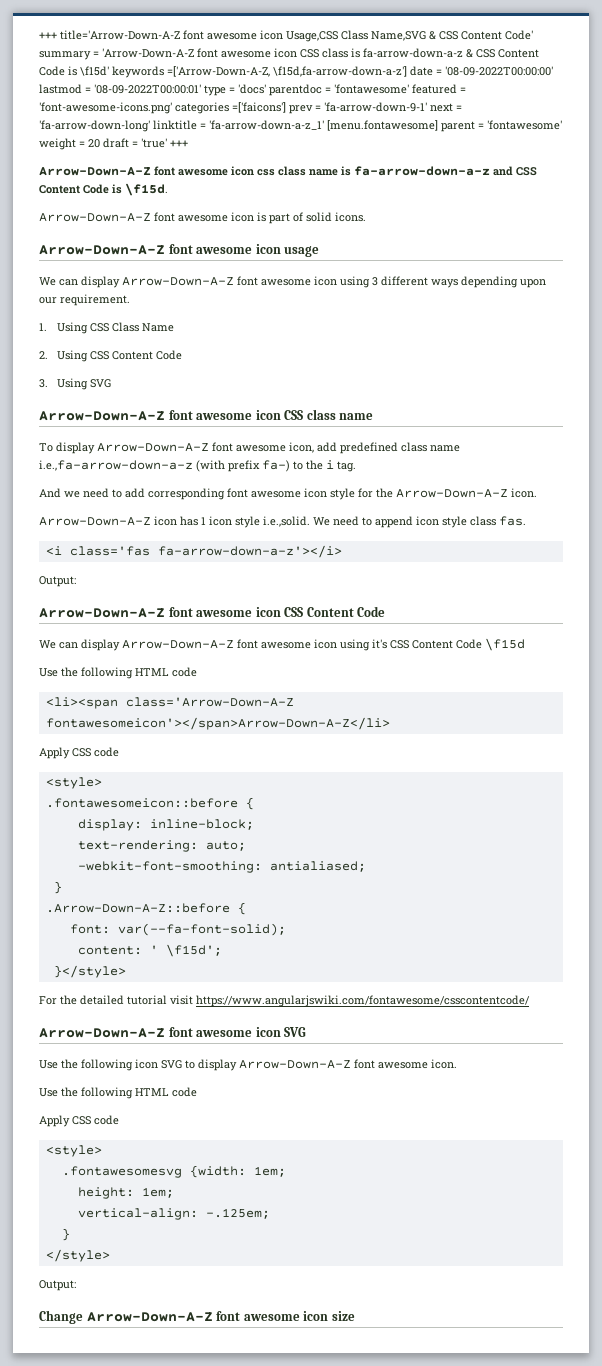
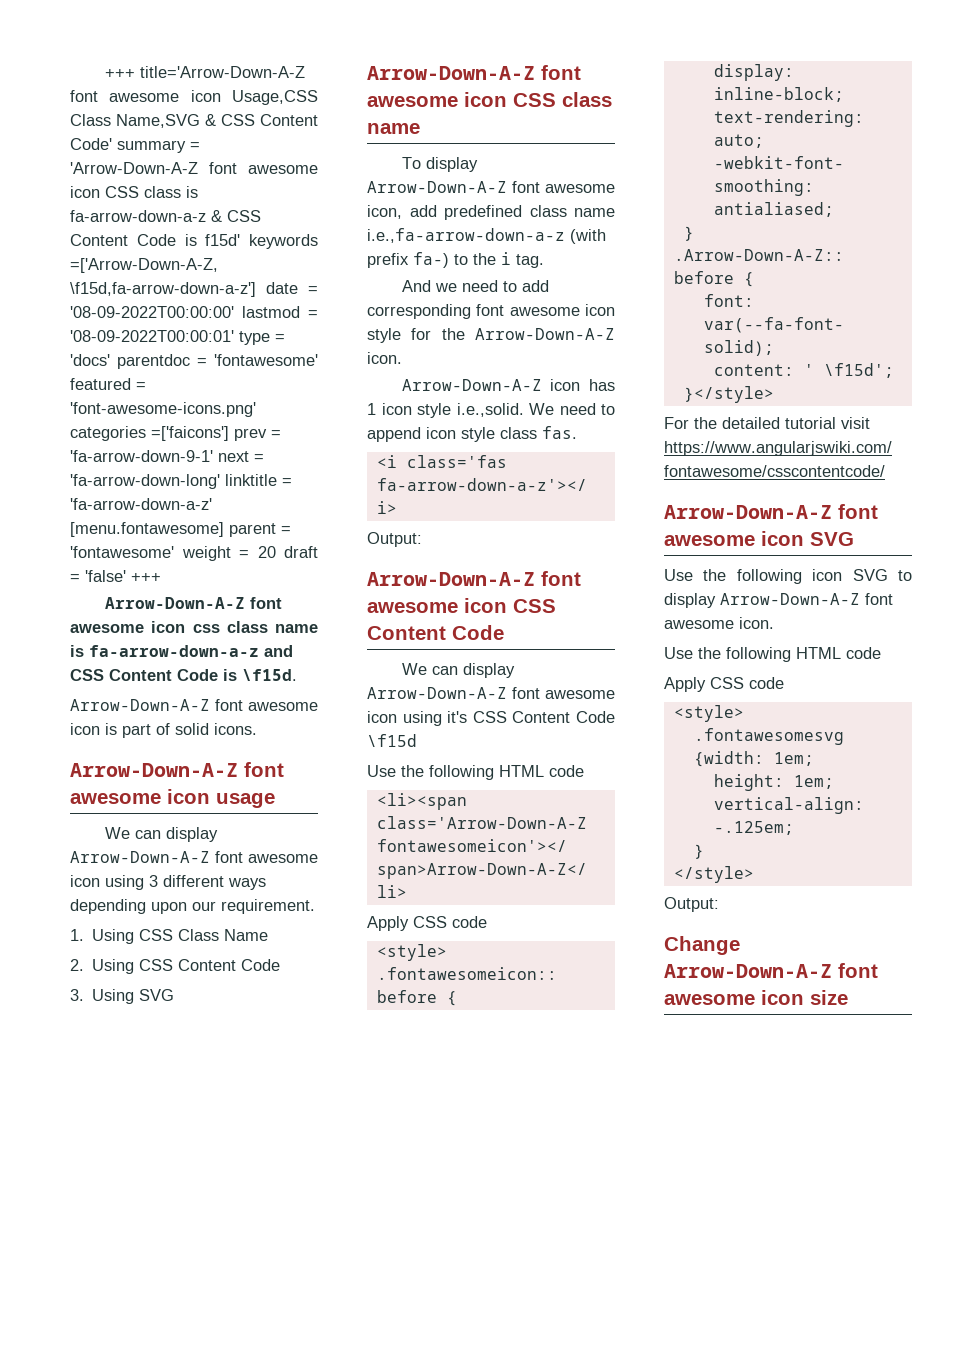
- +++ title='Arrow-Down-A-Z font awesome icon Usage,CSS Class Name,SVG & CSS Content Code' summary = 'Arrow-Down-A-Z font awesome icon CSS class is fa-arrow-down-a-z & CSS Content Code is \f15d' keywords =['Arrow-Down-A-Z, \f15d,fa-arrow-down-a-z'] date = '08-09-2022T00:00:00' lastmod = '08-09-2022T00:00:01' type = 'docs' parentdoc = 'fontawesome' featured = 'font-awesome-icons.png' categories =['faicons'] prev = 'fa-arrow-down-9-1' next = 'fa-arrow-down-long' linktitle = 'fa-arrow-down-a-z_1' [menu.fontawesome] parent = 'fontawesome' weight = 20 draft = 'true' +++
+ +++ title='Arrow-Down-A-Z font awesome icon Usage,CSS Class Name,SVG & CSS Content Code' summary = 'Arrow-Down-A-Z font awesome icon CSS class is fa-arrow-down-a-z & CSS Content Code is f15d' keywords =['Arrow-Down-A-Z, \f15d,fa-arrow-down-a-z'] date = '08-09-2022T00:00:00' lastmod = '08-09-2022T00:00:01' type = 'docs' parentdoc = 'fontawesome' featured = 'font-awesome-icons.png' categories =['faicons'] prev = 'fa-arrow-down-9-1' next = 'fa-arrow-down-long' linktitle = 'fa-arrow-down-a-z' [menu.fontawesome] parent = 'fontawesome' weight = 20 draft = 'false' +++

